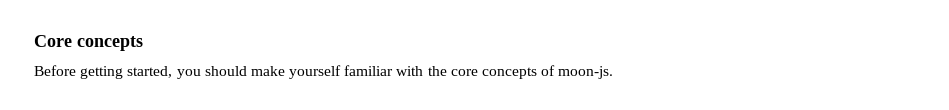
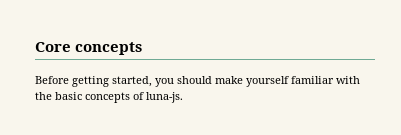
- Before getting started, you should make yourself familiar with the core concepts of moon-js.
+ Before getting started, you should make yourself familiar with the basic concepts of luna-js.

